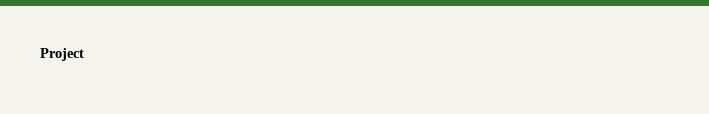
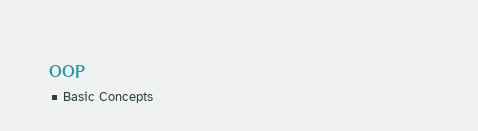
- Project
+ OOP
+ Basic Concepts

